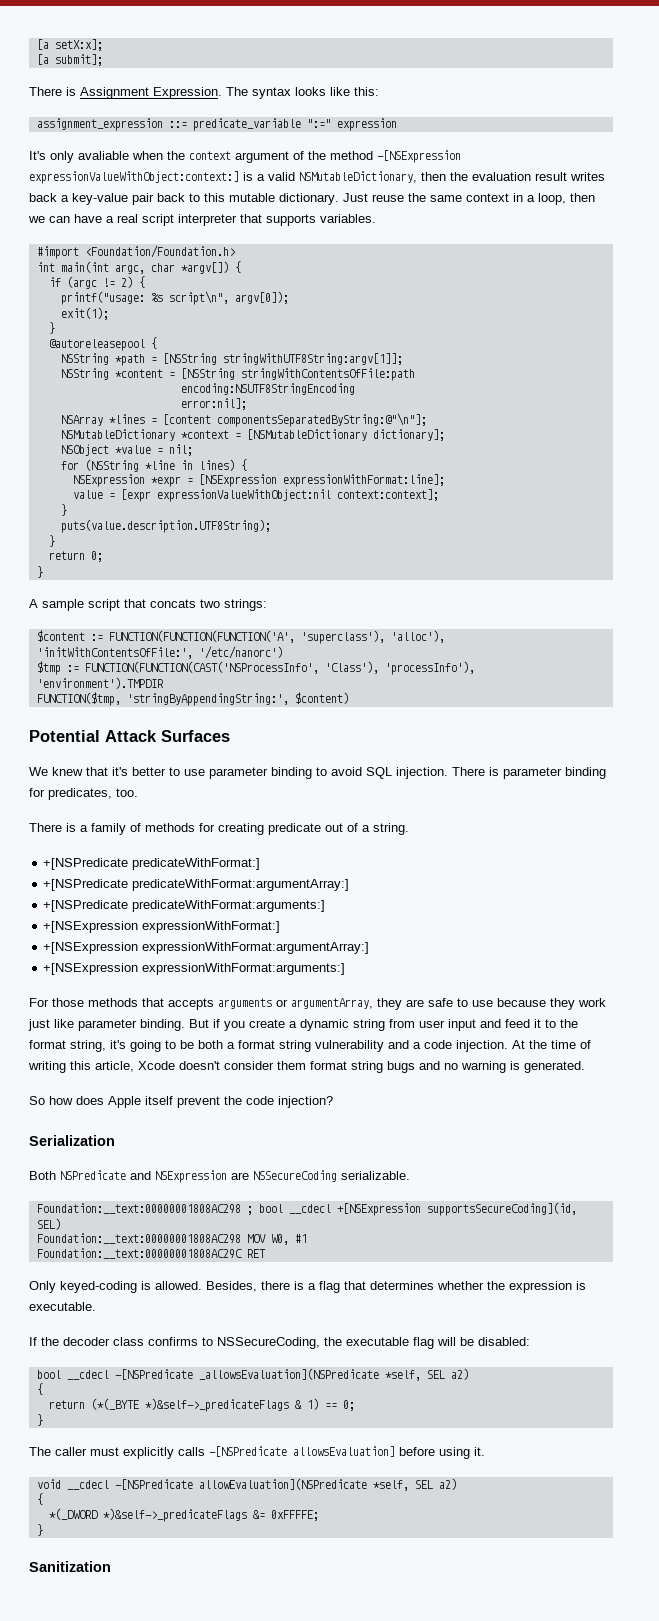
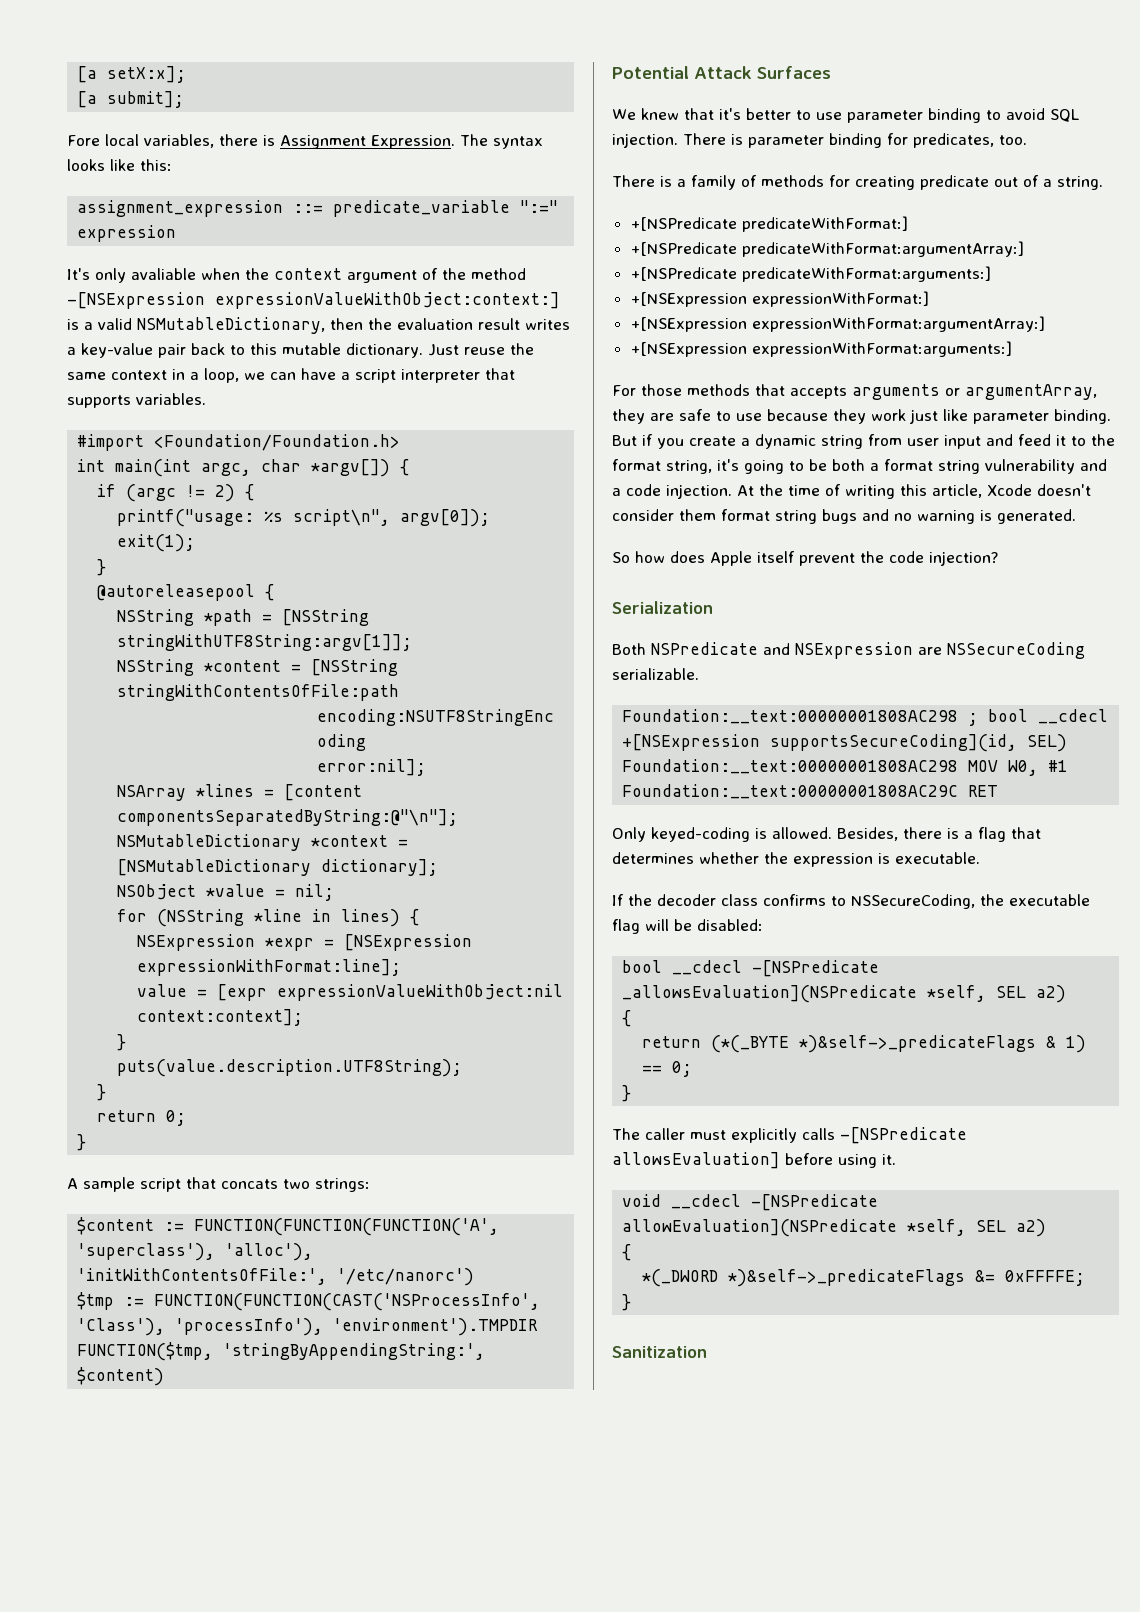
- There is Assignment Expression.
+ Fore local variables, there is Assignment Expression.
- It's only avaliable when the context argument of the method -[NSExpression expressionValueWithObject:context:] is a valid NSMutableDictionary, then the evaluation result writes back a key-value pair back to this mutable dictionary.
+ It's only avaliable when the context argument of the method -[NSExpression expressionValueWithObject:context:] is a valid NSMutableDictionary, then the evaluation result writes a key-value pair back to this mutable dictionary.
- Just reuse the same context in a loop, then we can have a real script interpreter that supports variables.
+ Just reuse the same context in a loop, we can have a script interpreter that supports variables.

